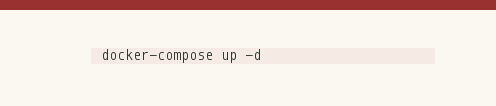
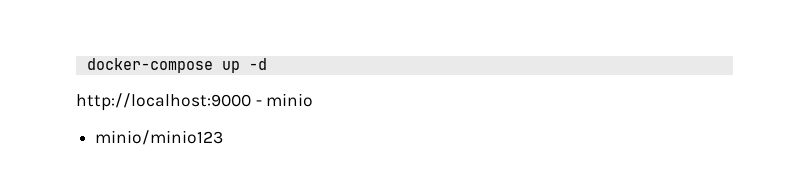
+ http://localhost:9000 - minio
+ minio/minio123

